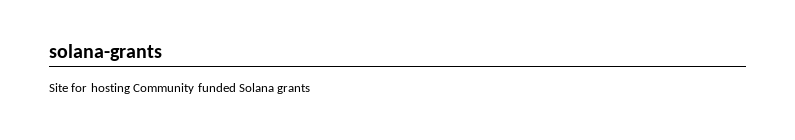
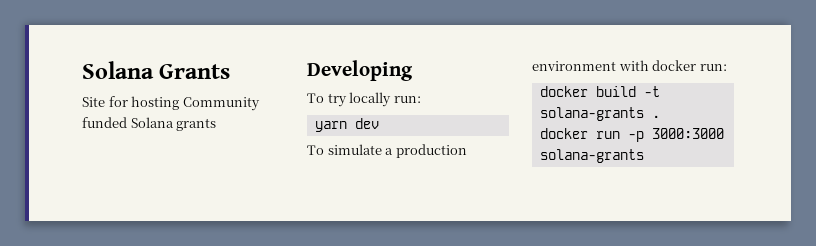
- solana-grants
+ Solana Grants
+ Developing
+ To try locally run:
+ yarn dev
+ To simulate a production environment with docker run:
+ docker build -t solana-grants .
+ docker run -p 3000:3000 solana-grants

